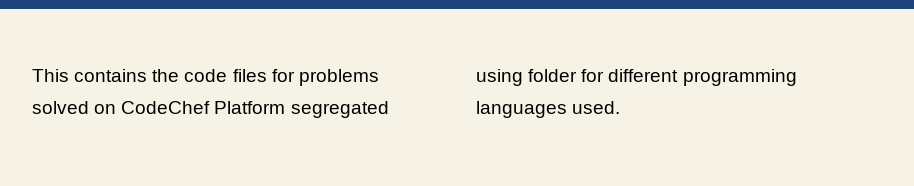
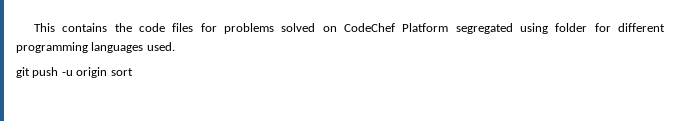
+ git push -u origin sort

